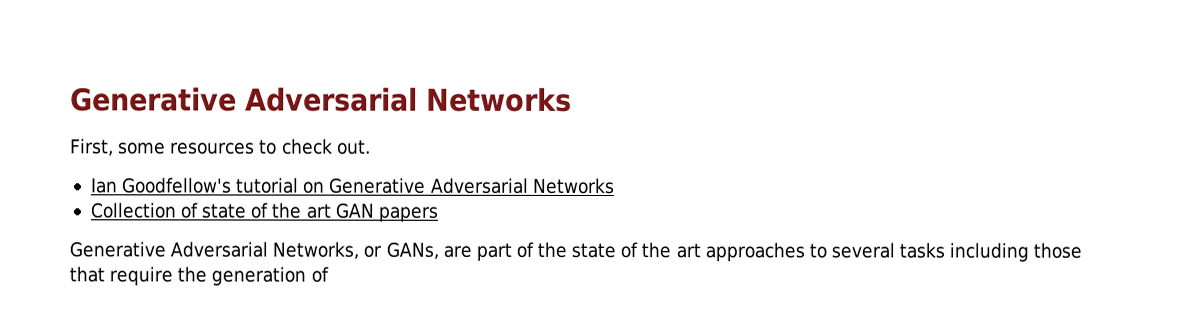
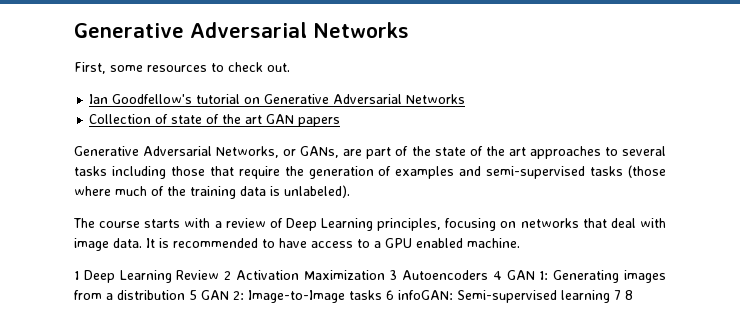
- Generative Adversarial Networks, or GANs, are part of the state of the art approaches to several tasks including those that require the generation of
+ Generative Adversarial Networks, or GANs, are part of the state of the art approaches to several tasks including those that require the generation of examples and semi-supervised tasks (those where much of the training data is unlabeled).
+ The course starts with a review of Deep Learning principles, focusing on networks that deal with image data. It is recommended to have access to a GPU enabled machine.
+ 1 Deep Learning Review 2 Activation Maximization 3 Autoencoders 4 GAN 1: Generating images from a distribution 5 GAN 2: Image-to-Image tasks 6 infoGAN: Semi-supervised learning 7 8

